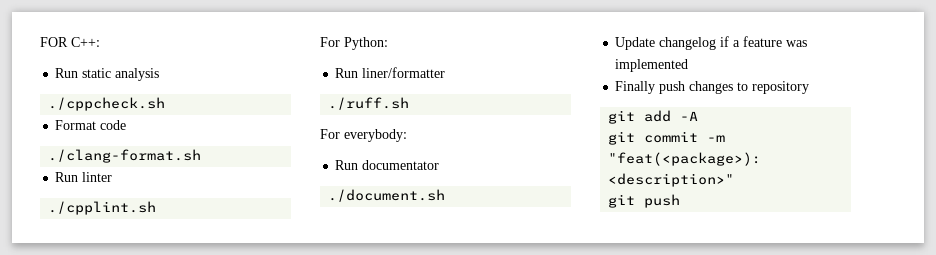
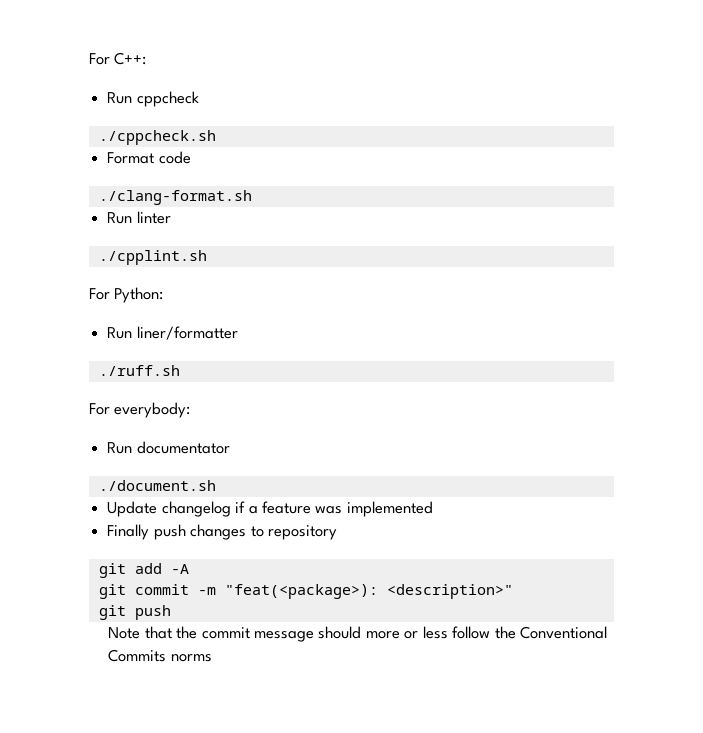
- FOR C++:
+ For C++:
- Run static analysis
+ Run cppcheck
+ Note that the commit message should more or less follow the Conventional Commits norms

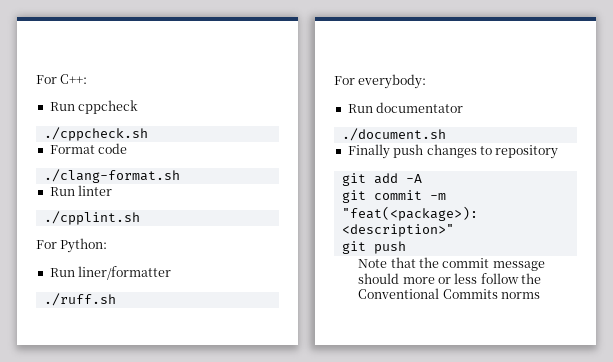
- Update changelog if a feature was implemented

